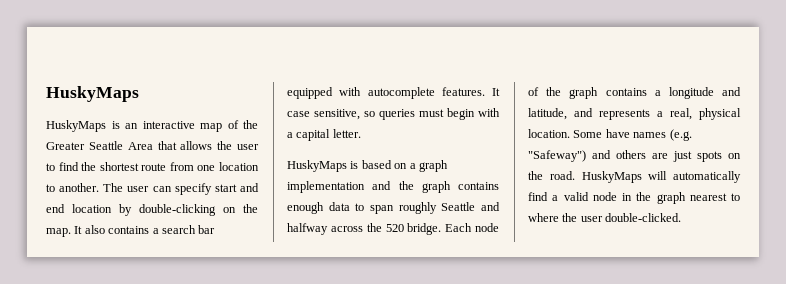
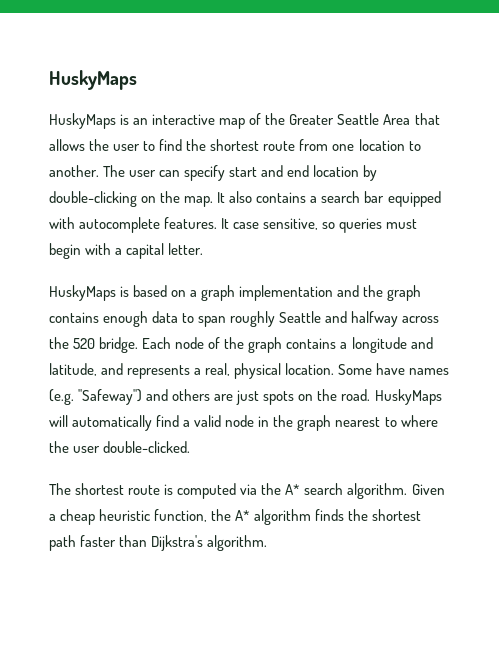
+ The shortest route is computed via the A* search algorithm. Given a cheap heuristic function, the A* algorithm finds the shortest path faster than Dijkstra's algorithm.

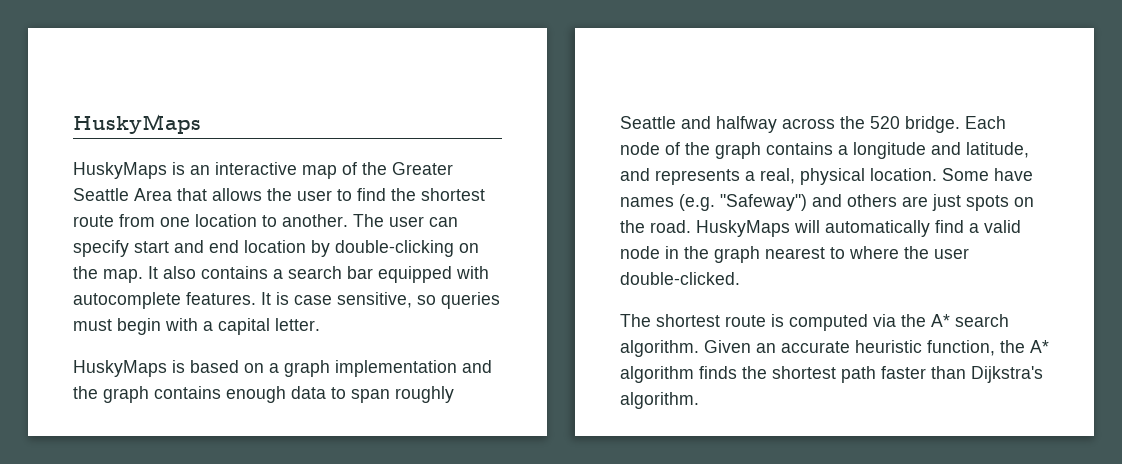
- It case sensitive, so queries must begin with a capital letter.
+ It is case sensitive, so queries must begin with a capital letter.
- Given a cheap heuristic function, the A* algorithm finds the shortest path faster than Dijkstra's algorithm.
+ Given an accurate heuristic function, the A* algorithm finds the shortest path faster than Dijkstra's algorithm.

